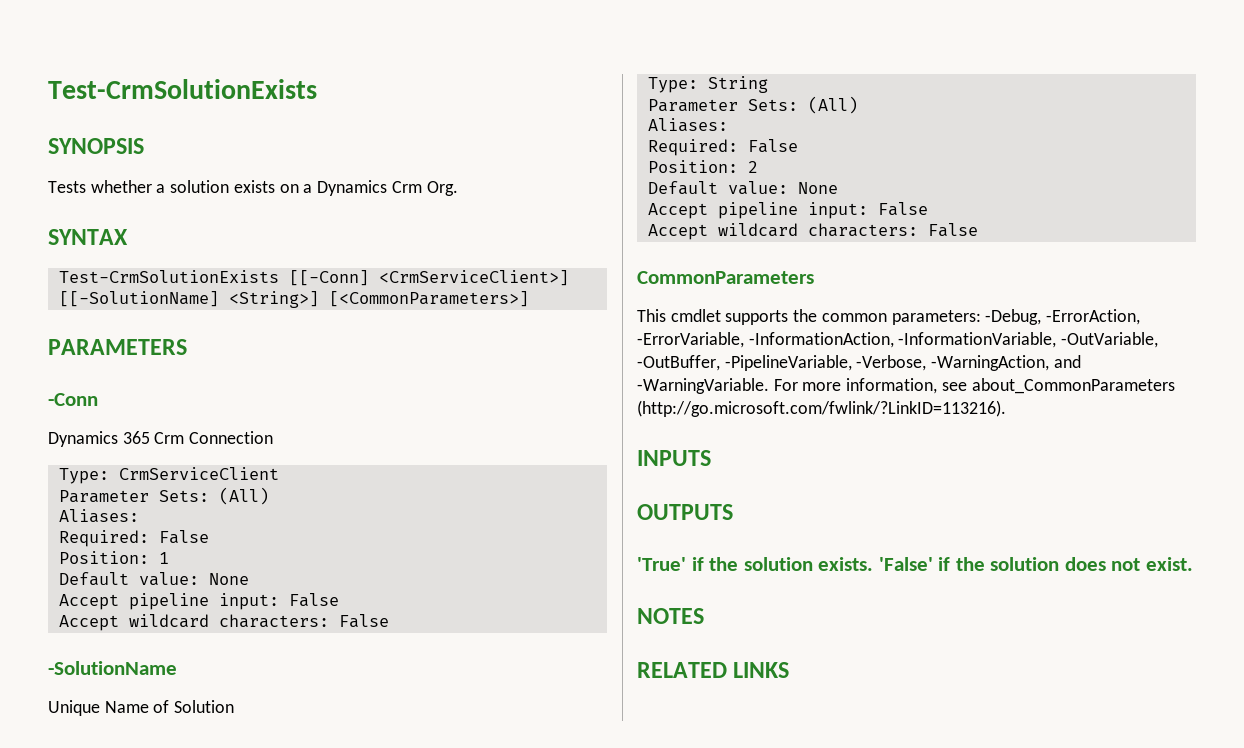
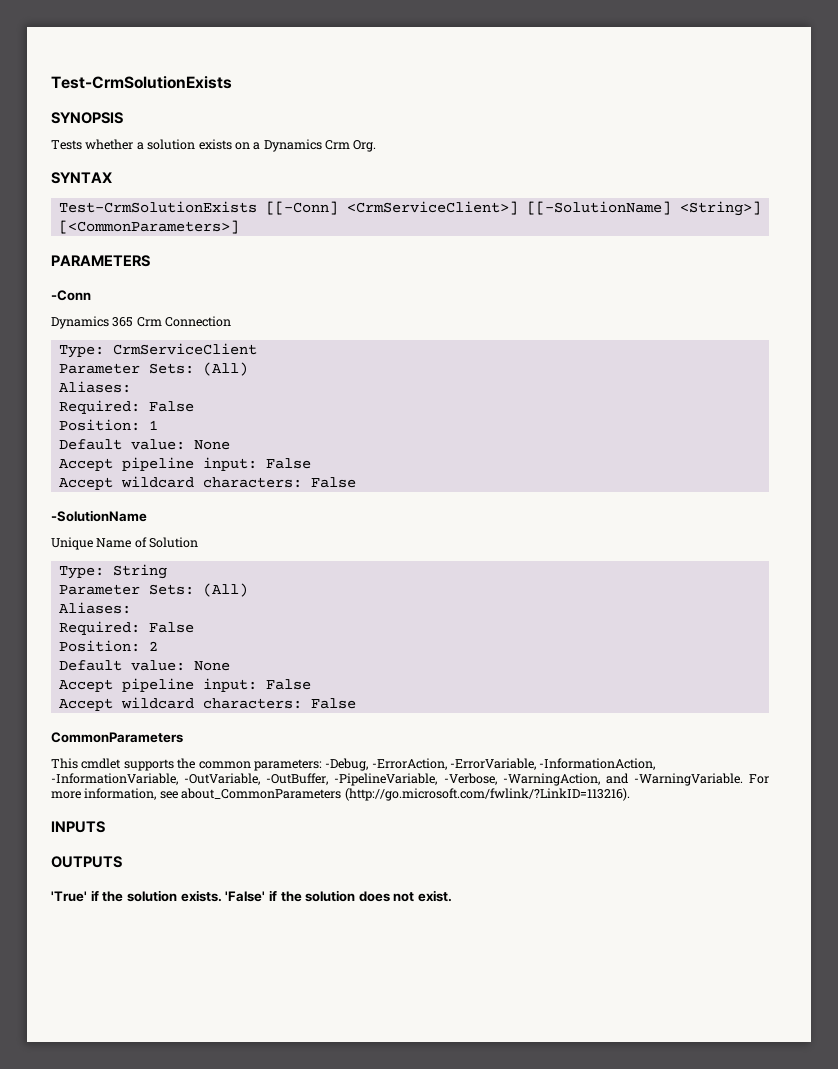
- NOTES
- RELATED LINKS

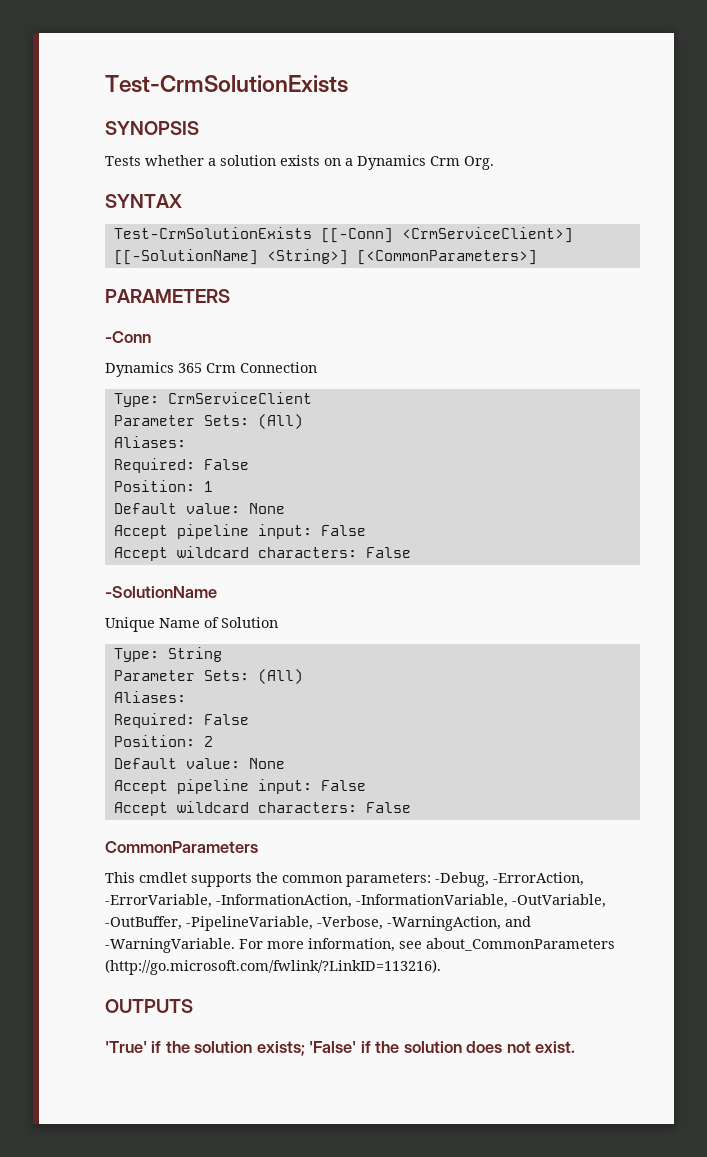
- INPUTS
- 'True' if the solution exists. 'False' if the solution does not exist.
+ 'True' if the solution exists; 'False' if the solution does not exist.

